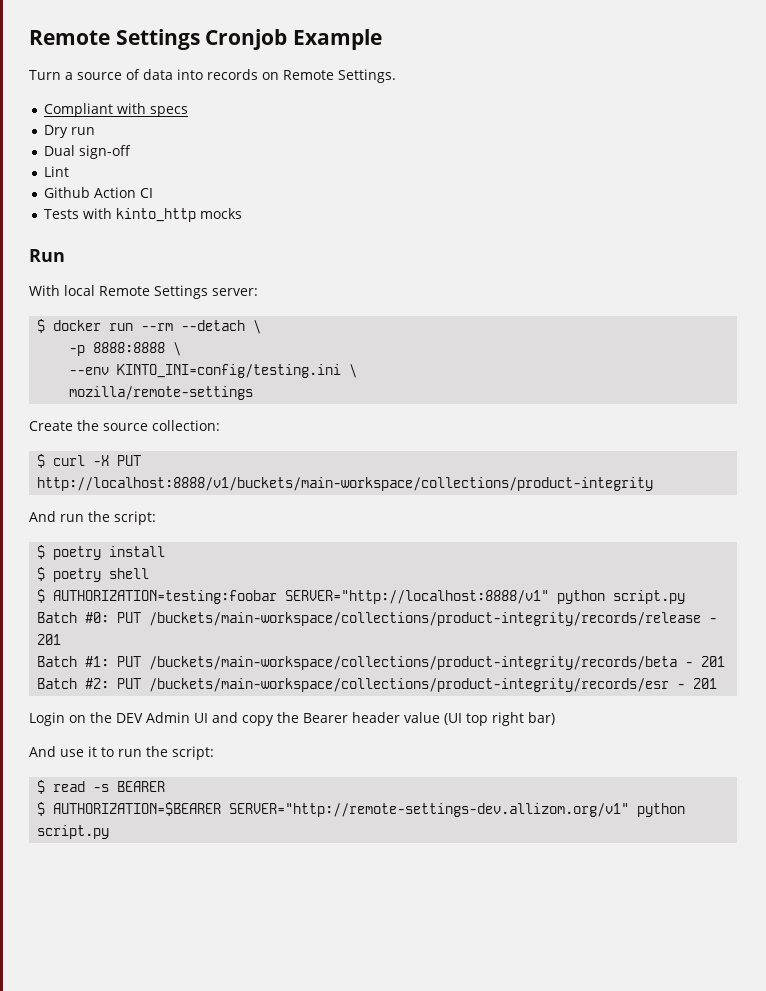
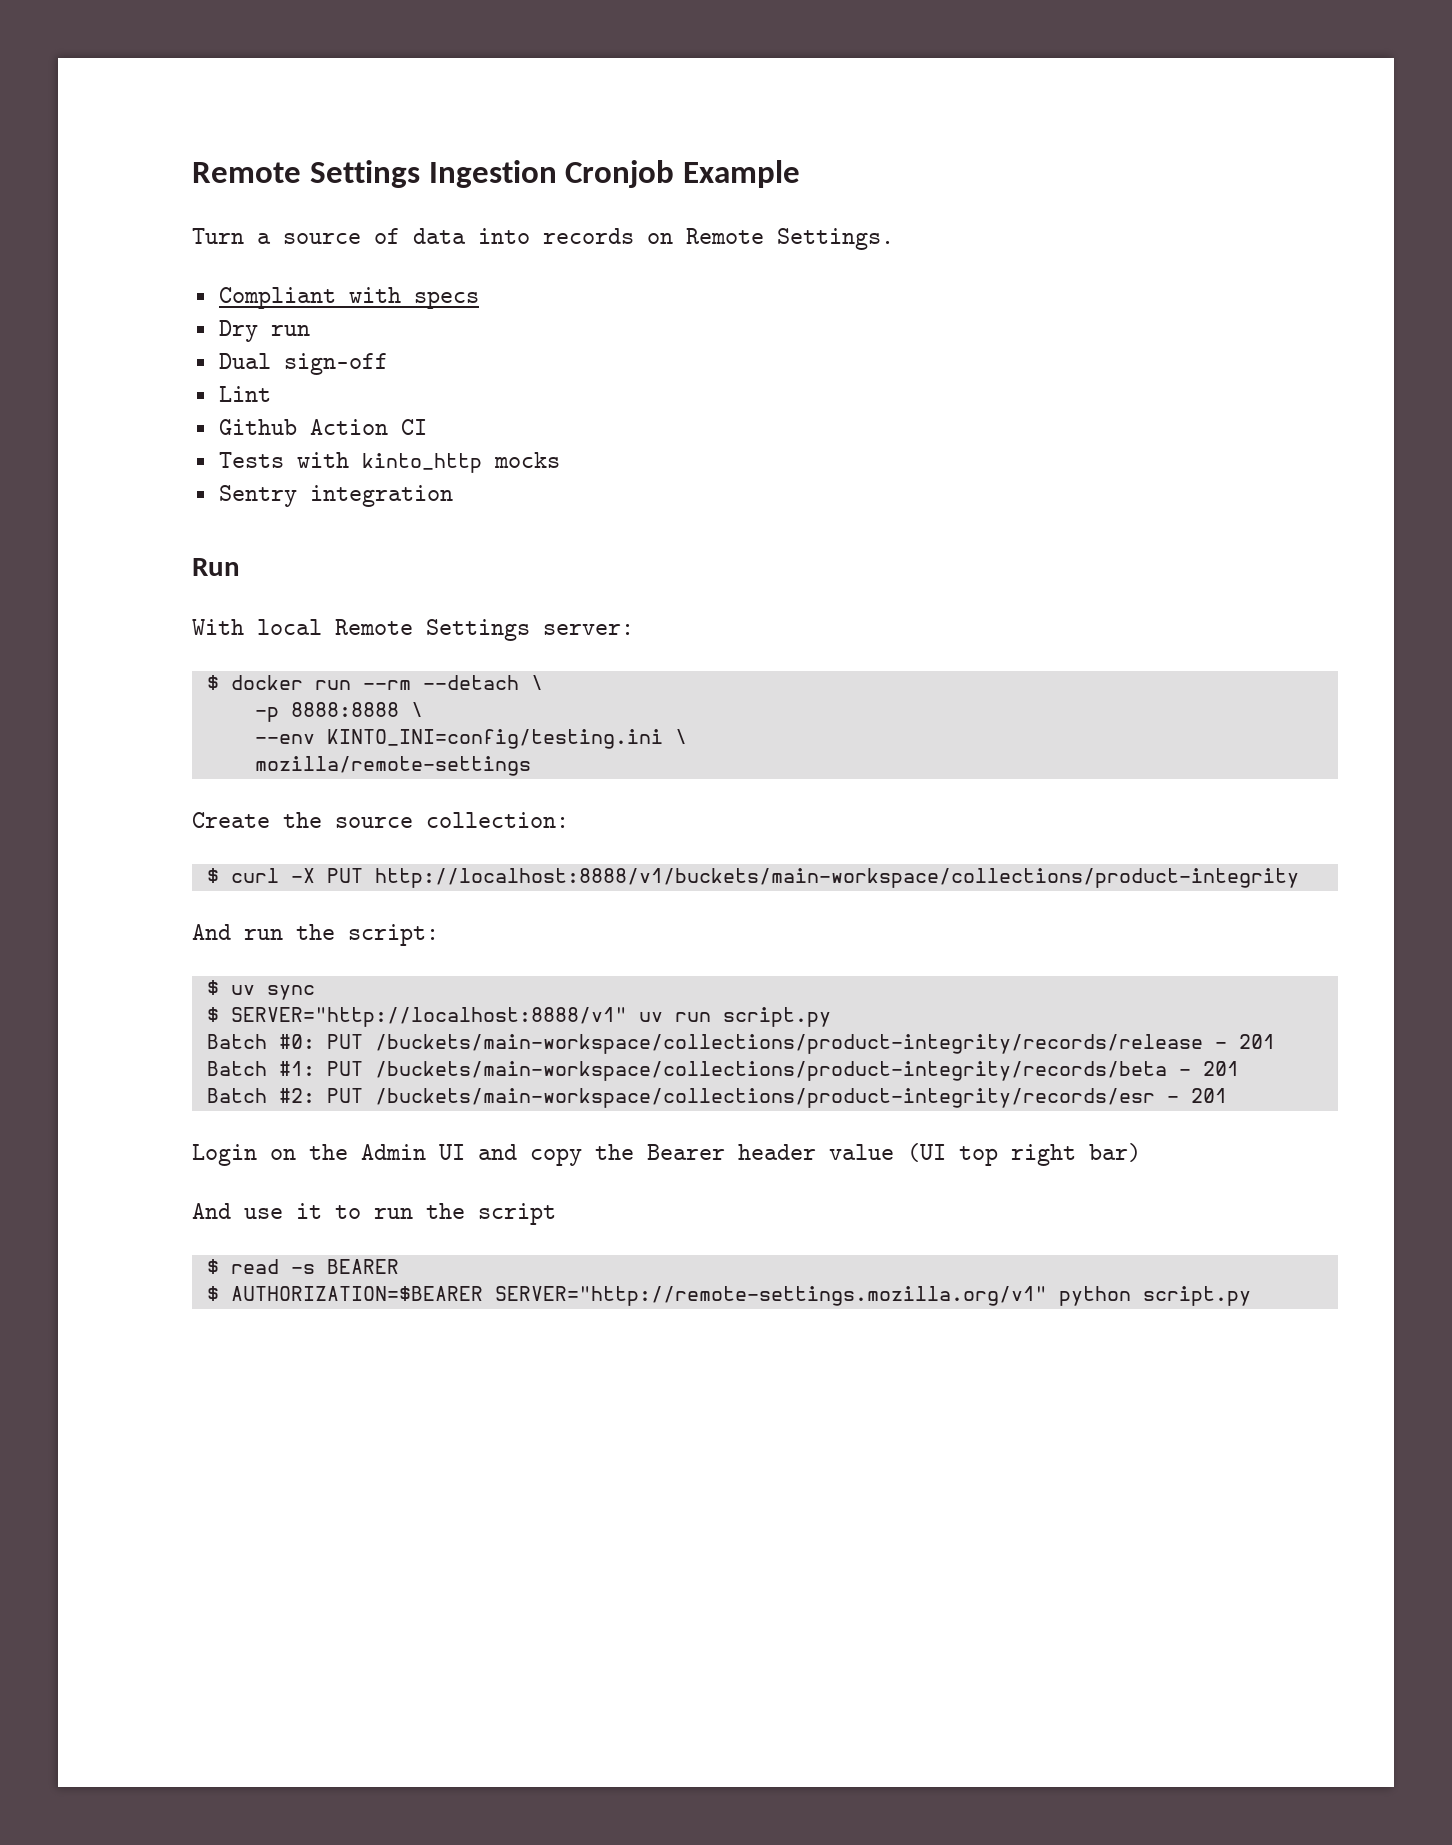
- Remote Settings Cronjob Example
+ Remote Settings Ingestion Cronjob Example
+ Sentry integration
- $ poetry install
- $ poetry shell
- $ AUTHORIZATION=testing:foobar SERVER="http://localhost:8888/v1" python script.py
+ $ uv sync
+ $ SERVER="http://localhost:8888/v1" uv run script.py
- Login on the DEV Admin UI and copy the Bearer header value (UI top right bar)
+ Login on the Admin UI and copy the Bearer header value (UI top right bar)
- And use it to run the script:
+ And use it to run the script
- $ AUTHORIZATION=$BEARER SERVER="http://remote-settings-dev.allizom.org/v1" python script.py
+ $ AUTHORIZATION=$BEARER SERVER="http://remote-settings.mozilla.org/v1" python script.py

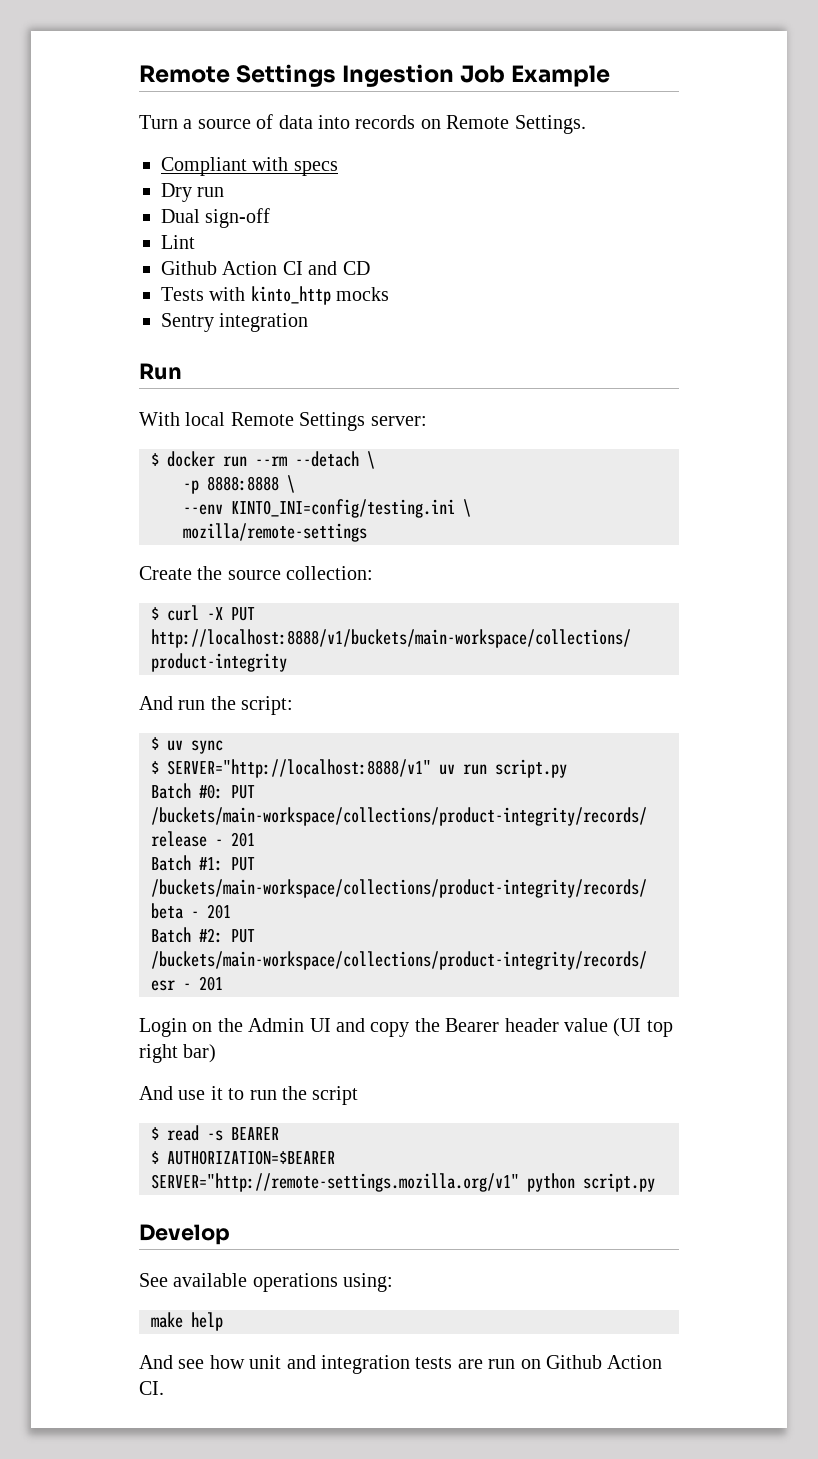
- Remote Settings Ingestion Cronjob Example
+ Remote Settings Ingestion Job Example
- Github Action CI
+ Github Action CI and CD
+ Develop
+ See available operations using:
+ make help
+ And see how unit and integration tests are run on Github Action CI.

